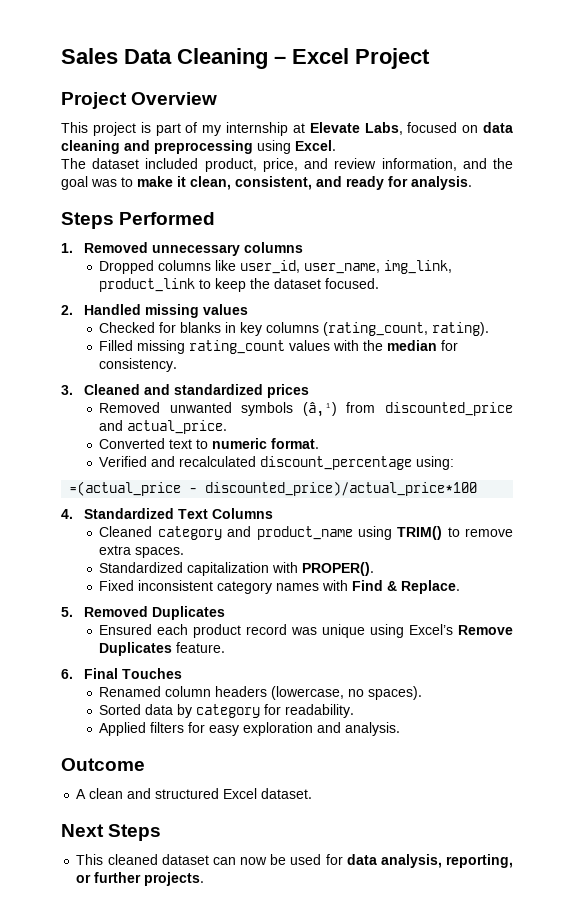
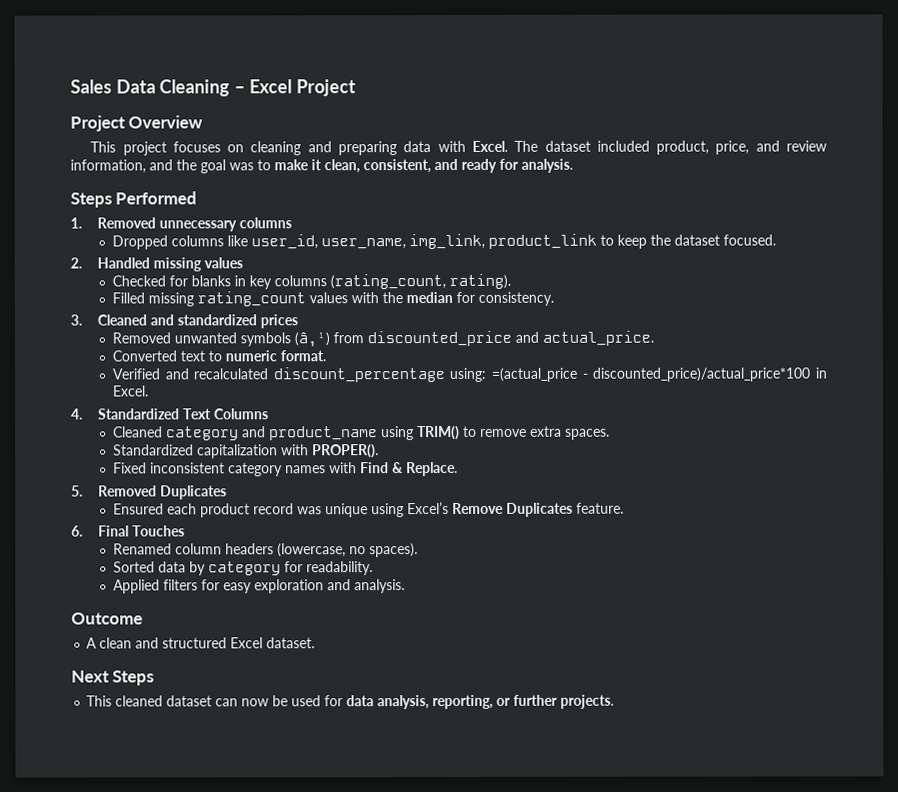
- This project is part of my internship at Elevate Labs, focused on data cleaning and preprocessing using Excel.
- The dataset included product, price, and review information, and the goal was to make it clean, consistent, and ready for analysis.
+ This project focuses on cleaning and preparing data with Excel. The dataset included product, price, and review information, and the goal was to make it clean, consistent, and ready for analysis.
- Verified and recalculated discount_percentage using:
- =(actual_price - discounted_price)/actual_price*100
+ Verified and recalculated discount_percentage using: =(actual_price - discounted_price)/actual_price*100 in Excel.

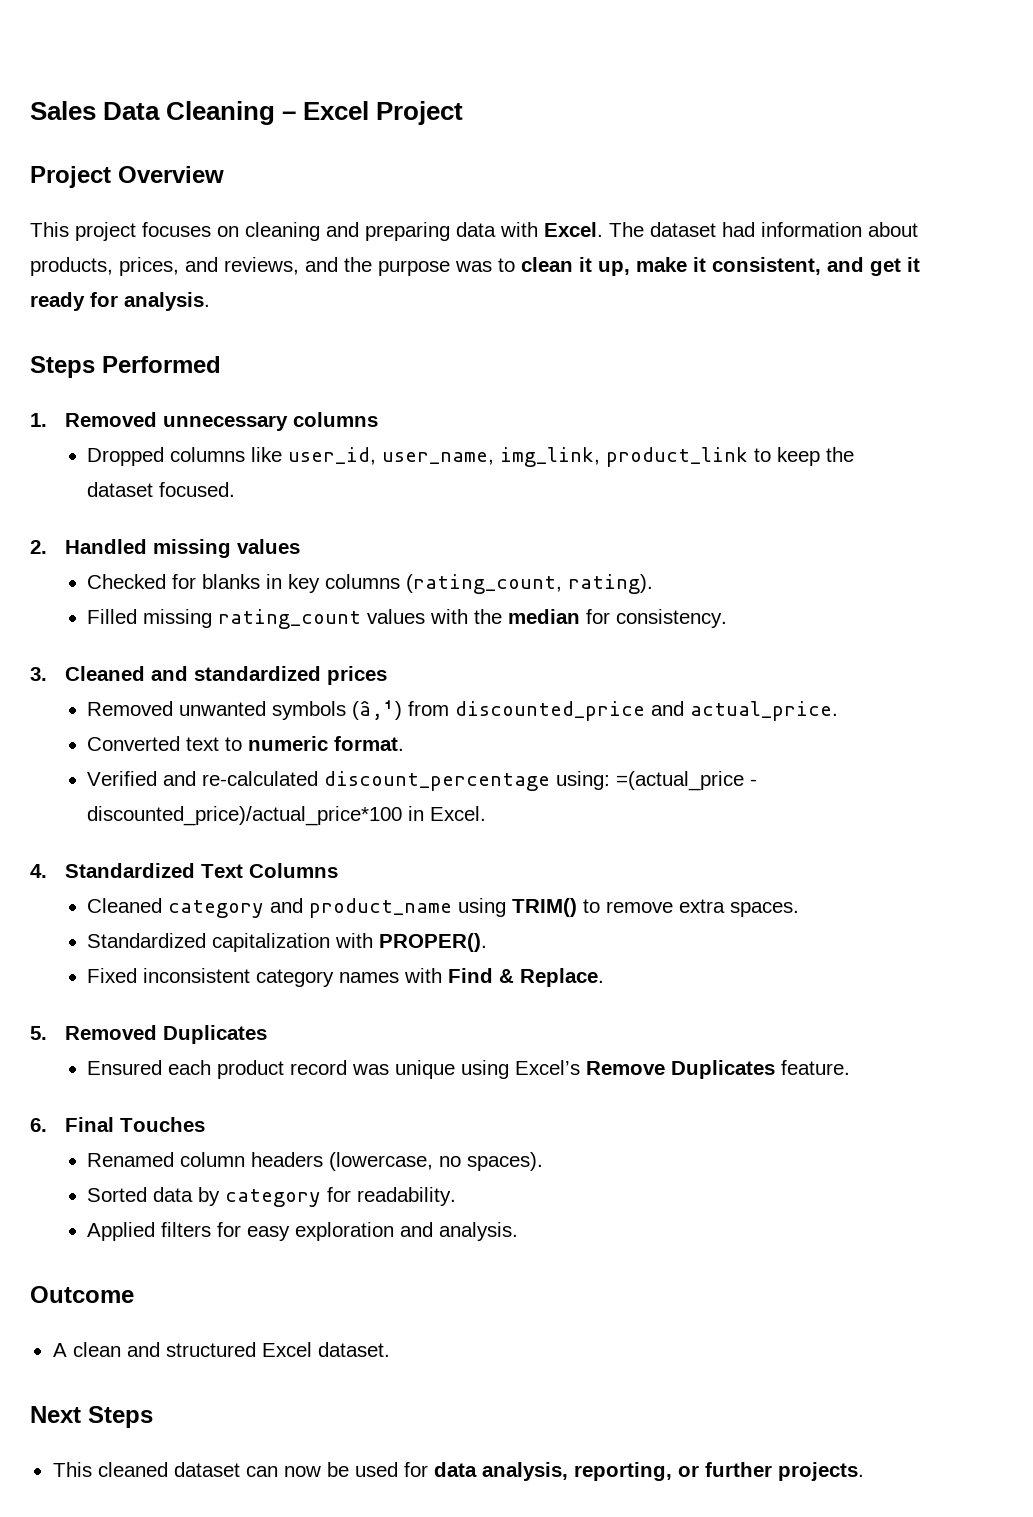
- The dataset included product, price, and review information, and the goal was to make it clean, consistent, and ready for analysis.
+ The dataset had information about products, prices, and reviews, and the purpose was to clean it up, make it consistent, and get it ready for analysis.
- Verified and recalculated discount_percentage using: =(actual_price - discounted_price)/actual_price*100 in Excel.
+ Verified and re-calculated discount_percentage using: =(actual_price - discounted_price)/actual_price*100 in Excel.

